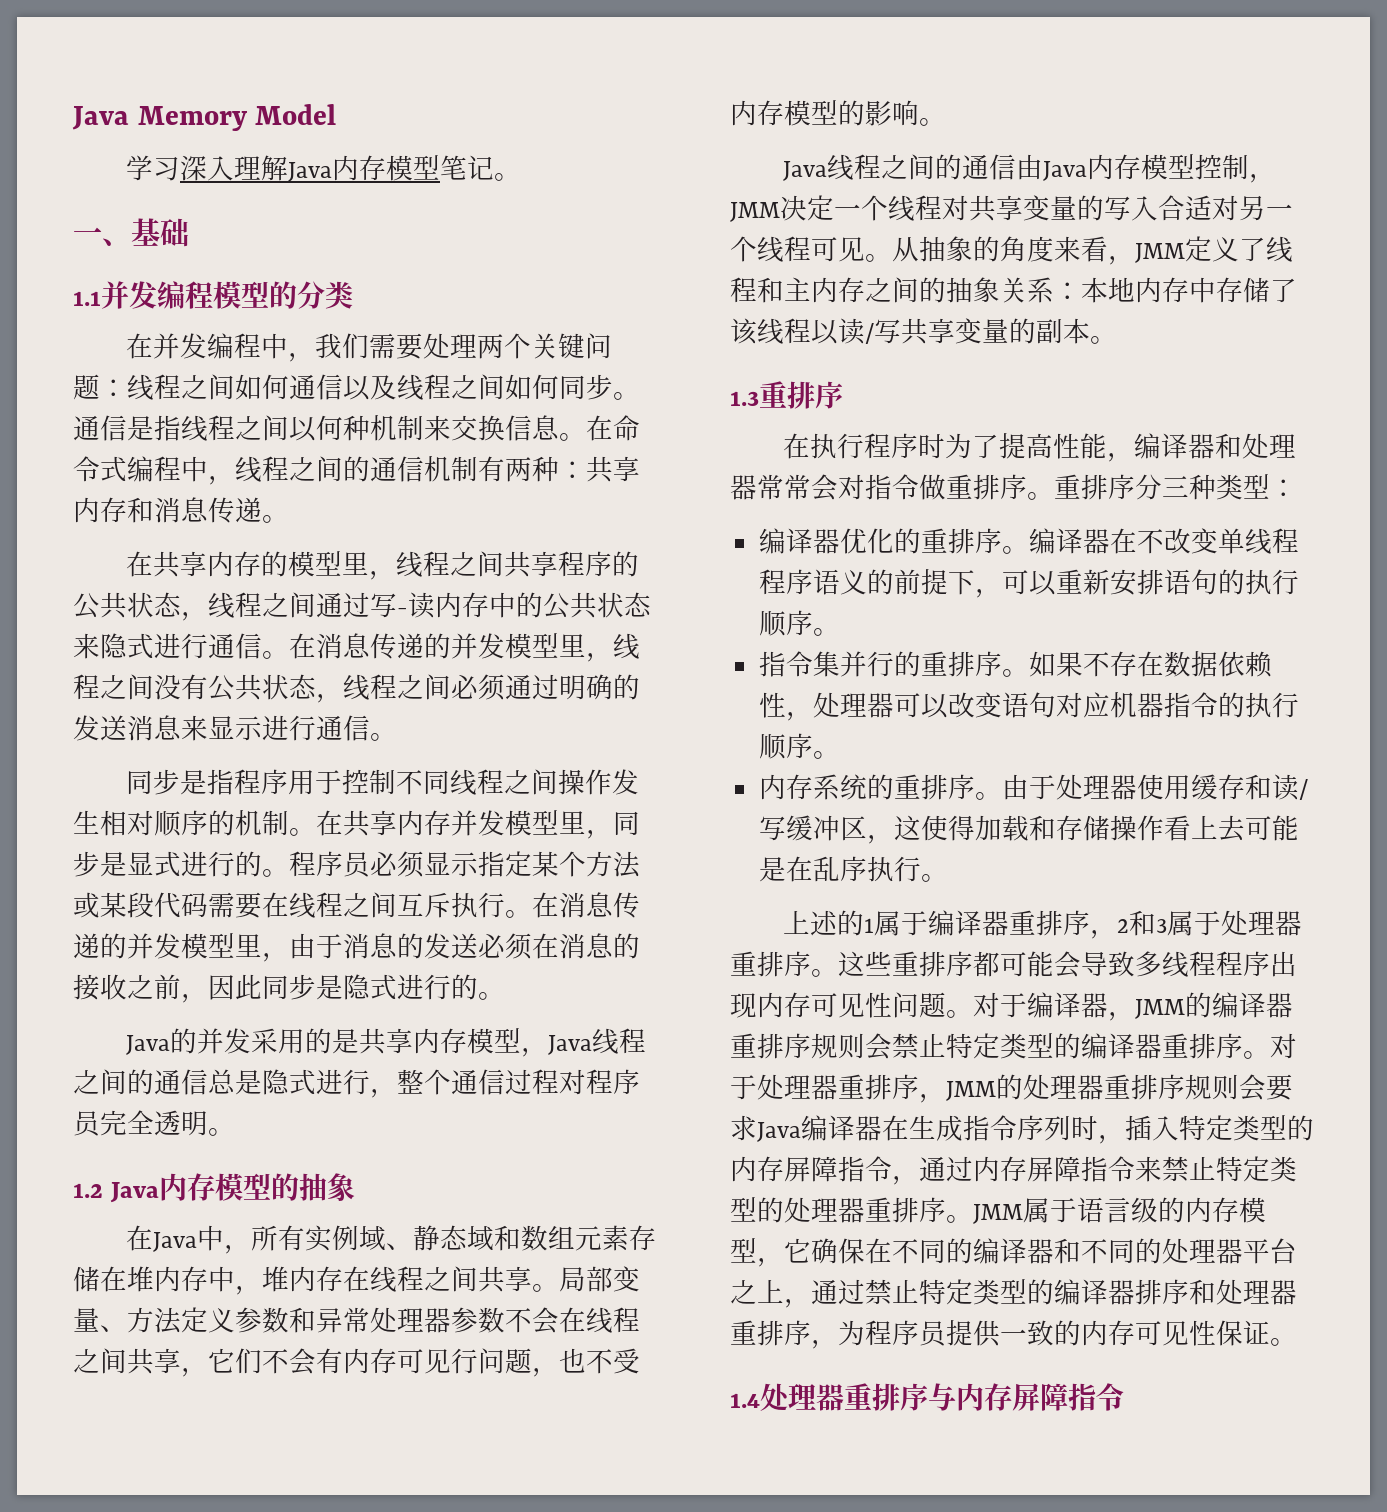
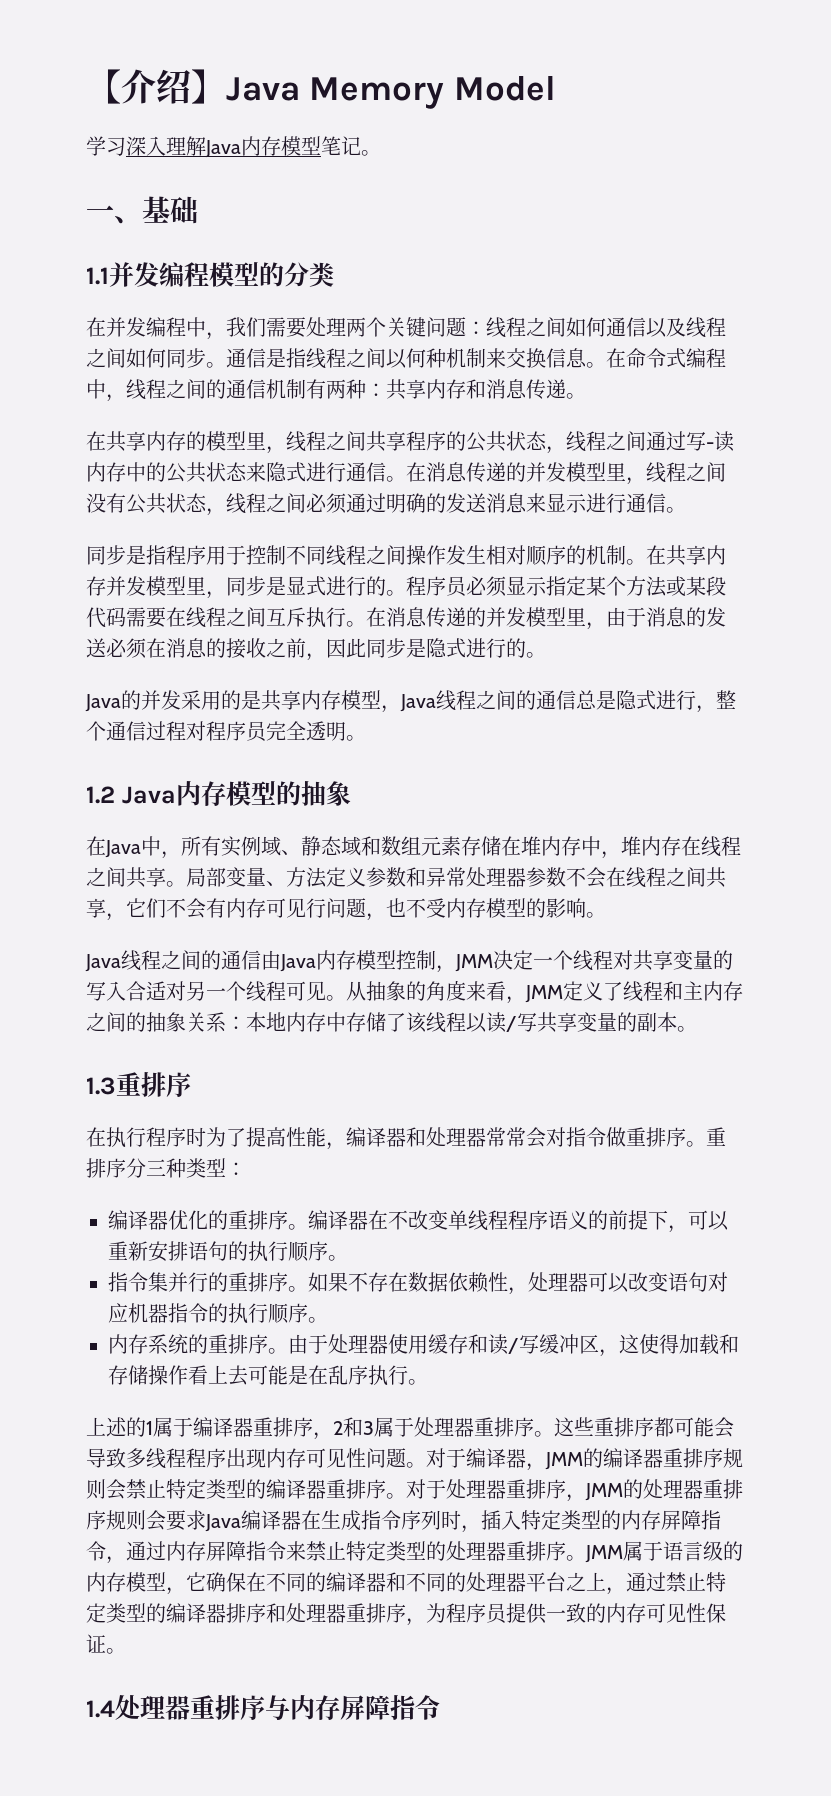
- Java Memory Model
+ 【介绍】Java Memory Model

